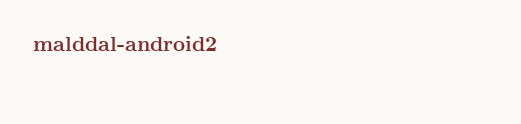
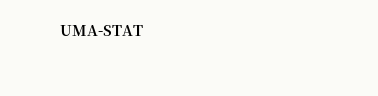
- malddal-android2
+ UMA-STAT

